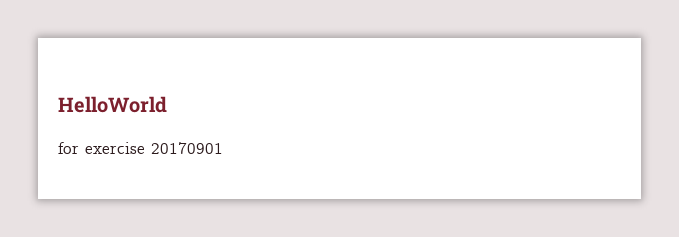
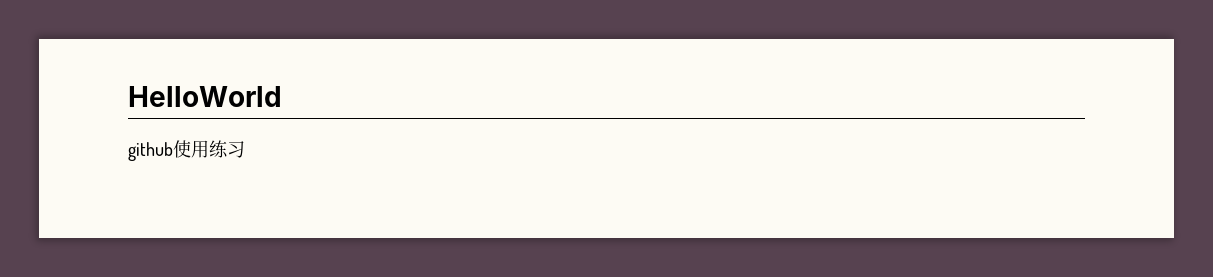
- for exercise 20170901
+ github使用练习

